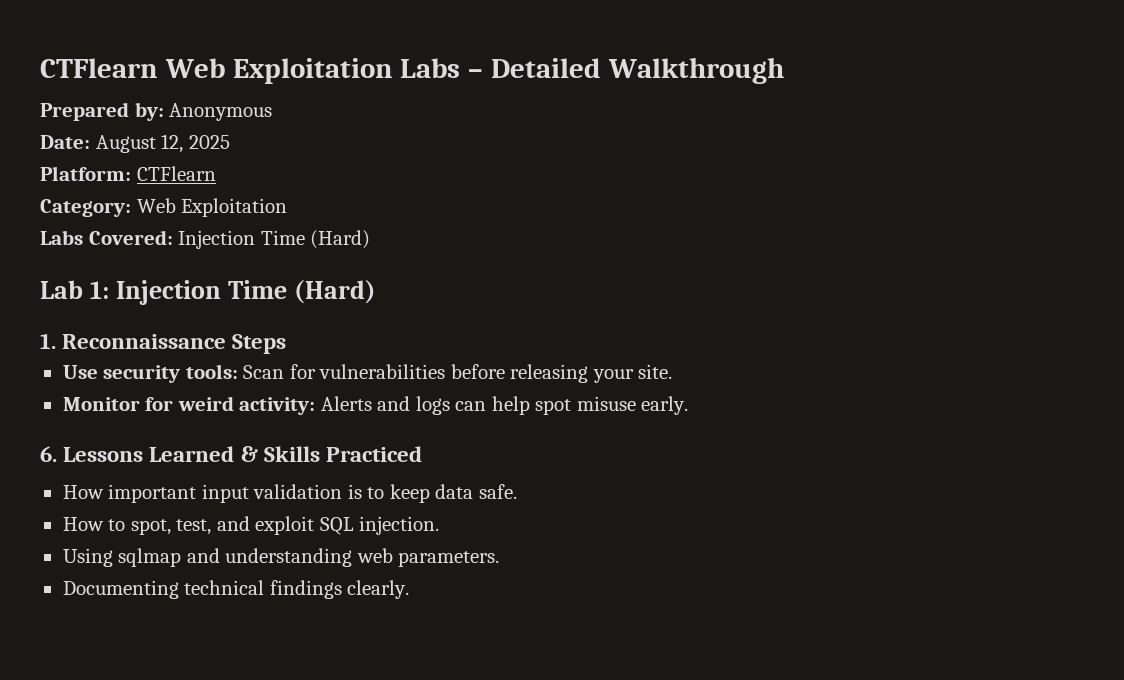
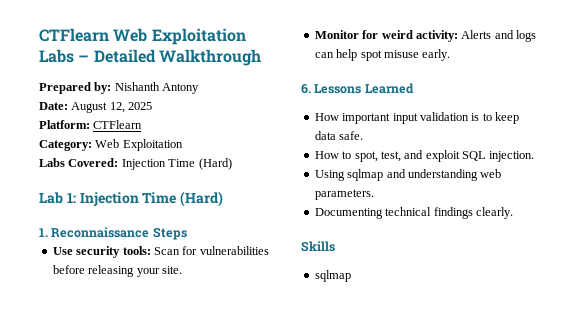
- Prepared by: Anonymous
+ Prepared by: Nishanth Antony
- 6. Lessons Learned & Skills Practiced
+ 6. Lessons Learned
+ Skills
+ sqlmap

